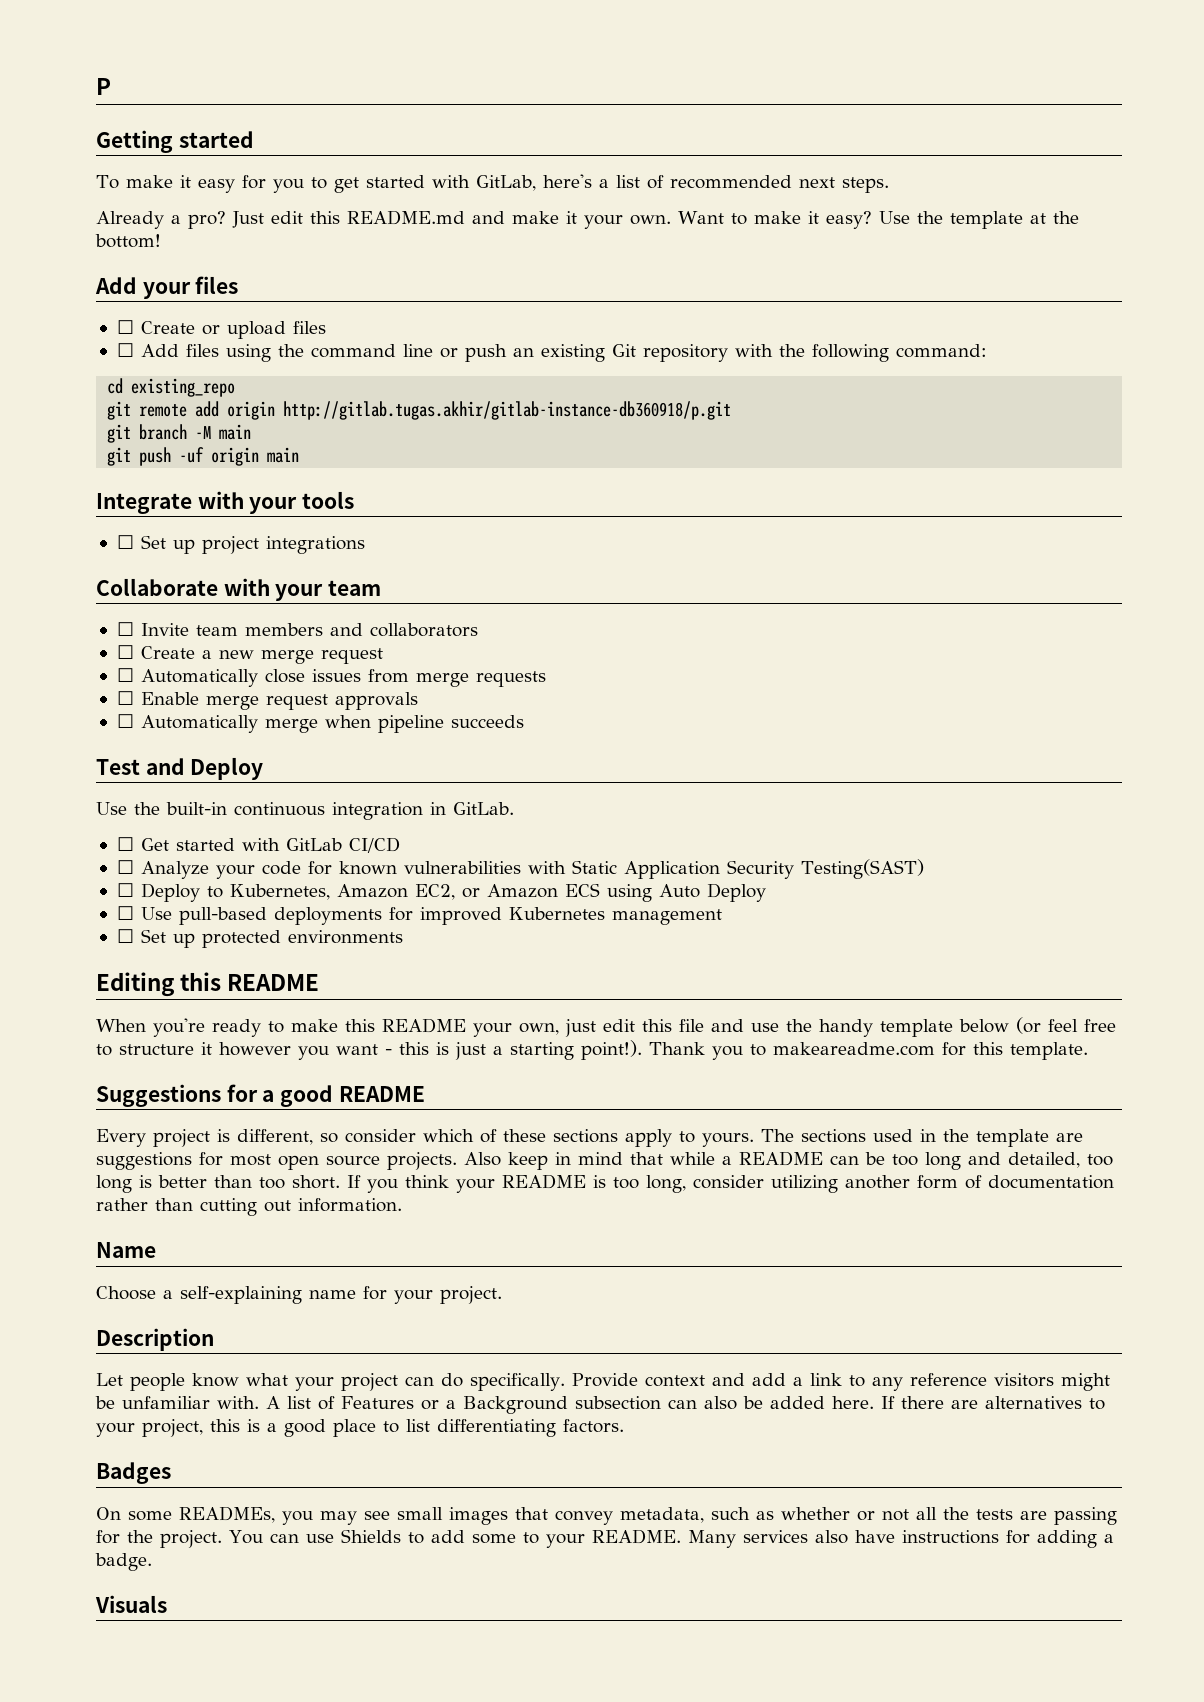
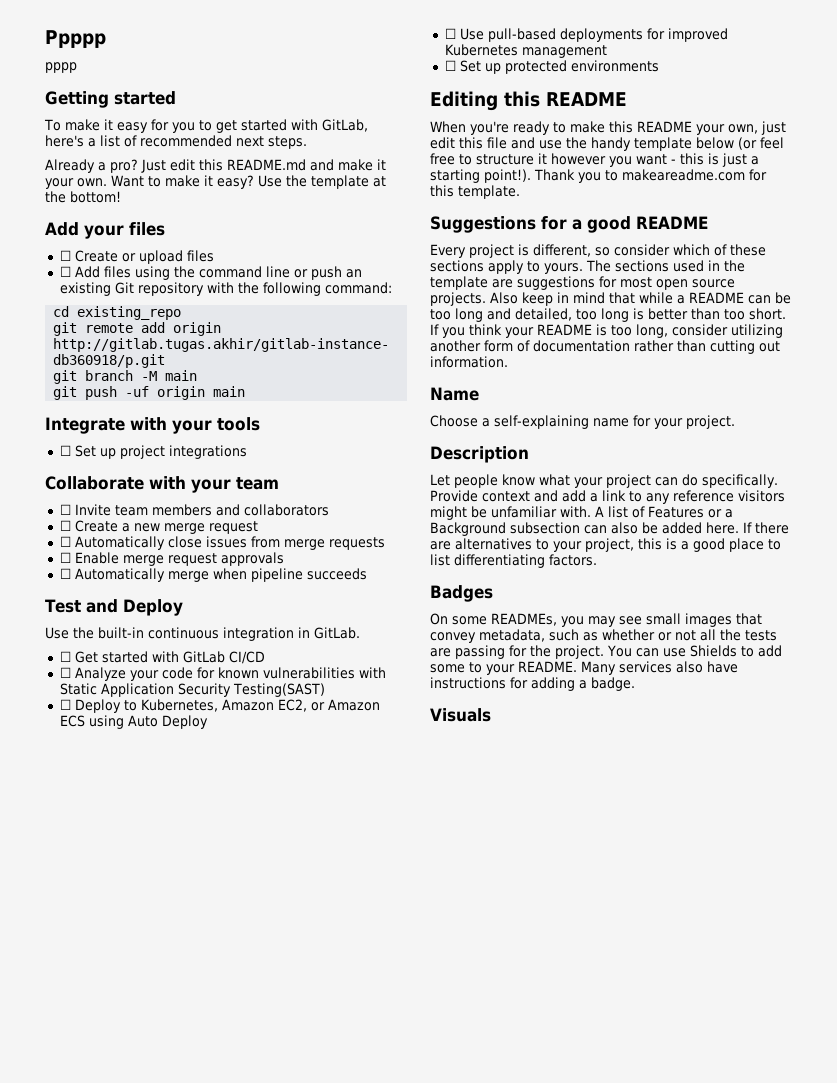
- P
+ Ppppp
+ pppp

